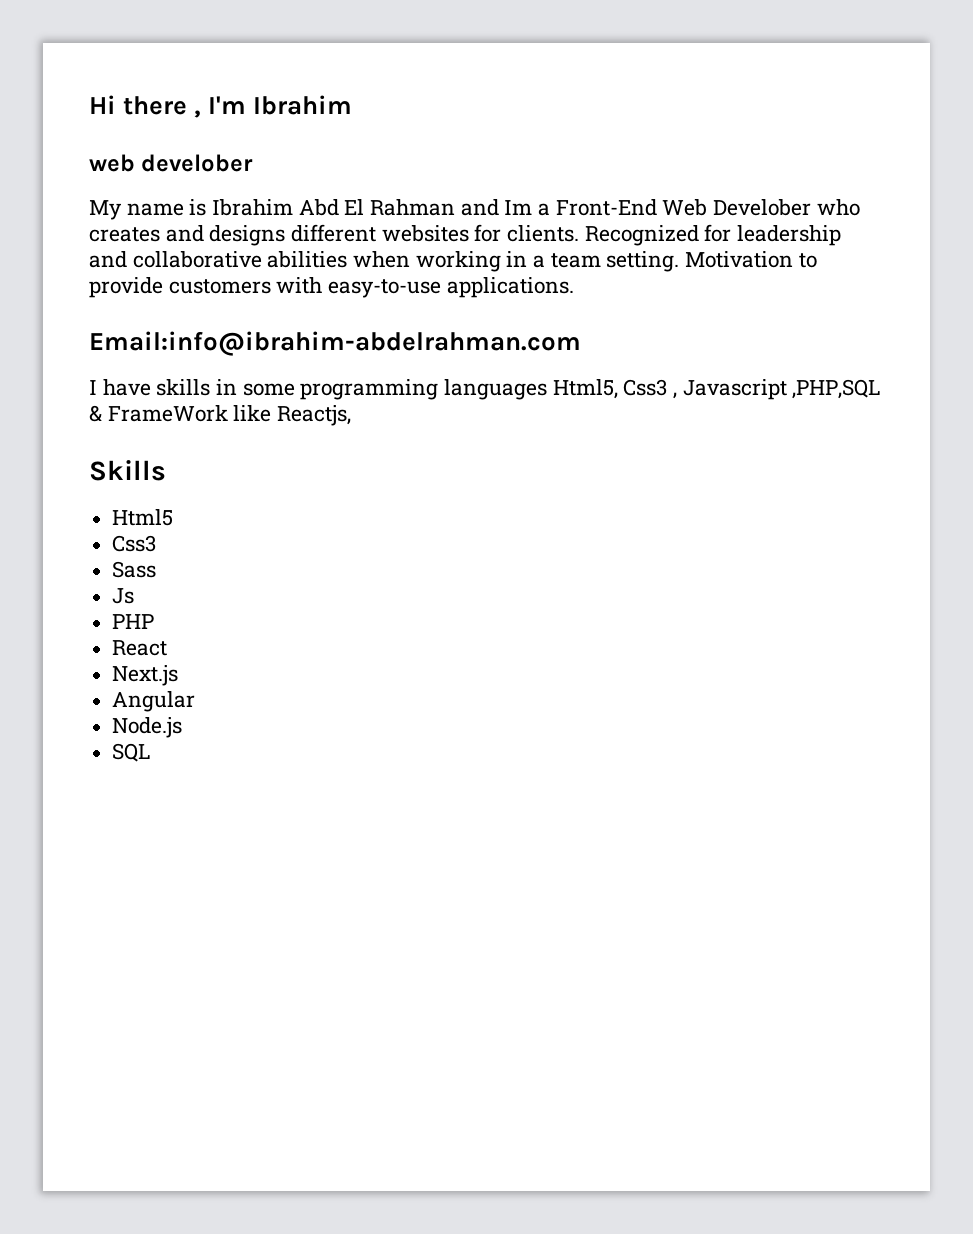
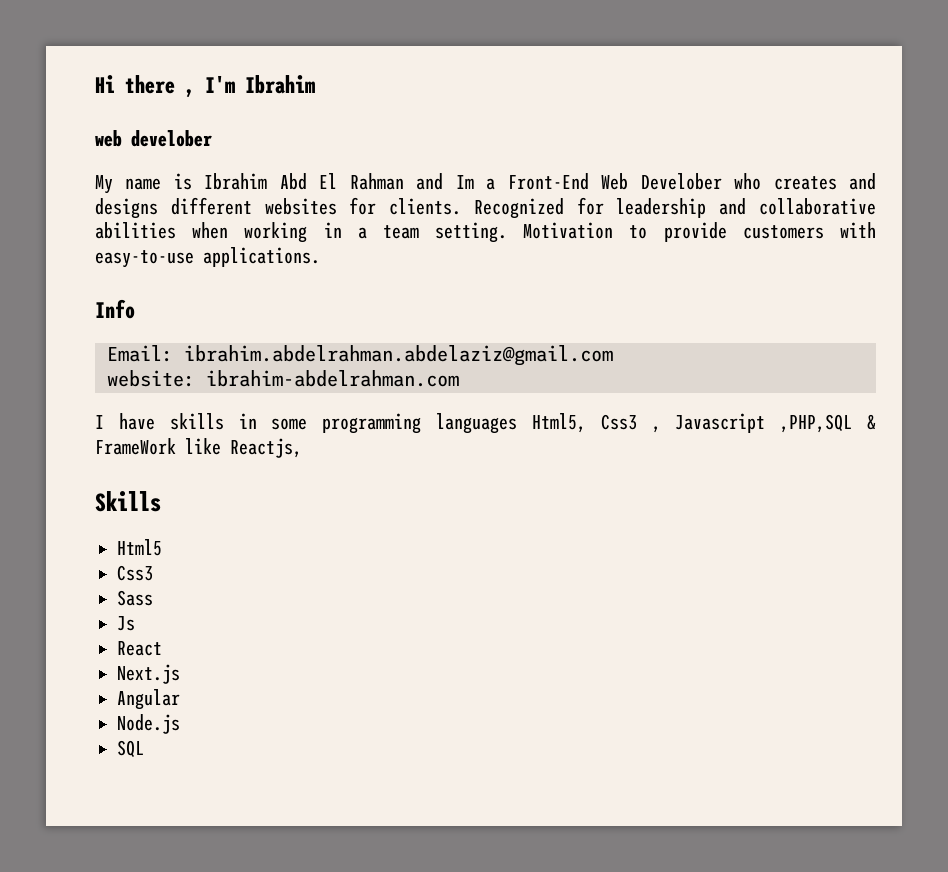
- Email:info@ibrahim-abdelrahman.com
+ Info
+ Email: ibrahim.abdelrahman.abdelaziz@gmail.com
+ website: ibrahim-abdelrahman.com
- PHP

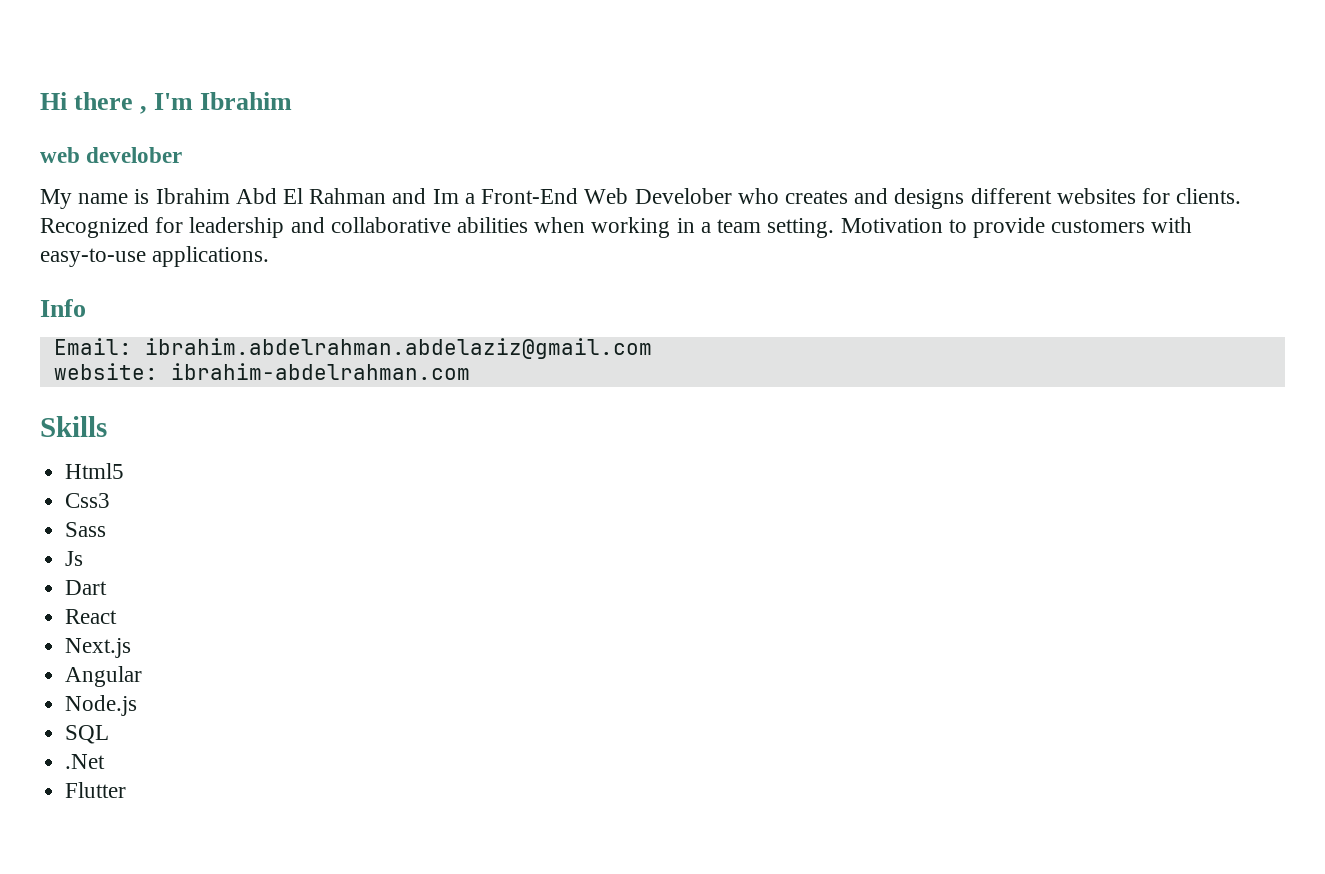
- I have skills in some programming languages Html5, Css3 , Javascript ,PHP,SQL & FrameWork like Reactjs,
+ Dart
+ .Net
+ Flutter

